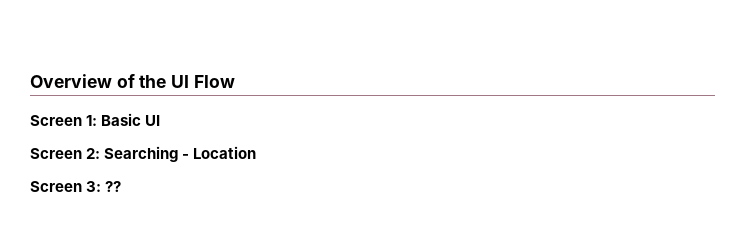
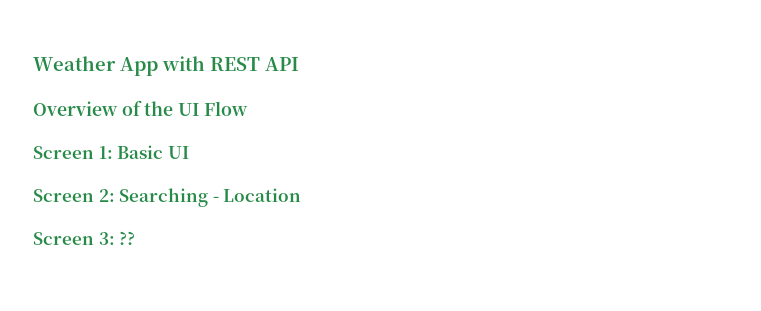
+ Weather App with REST API

